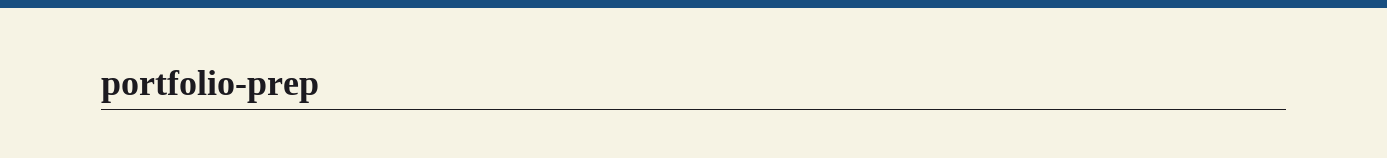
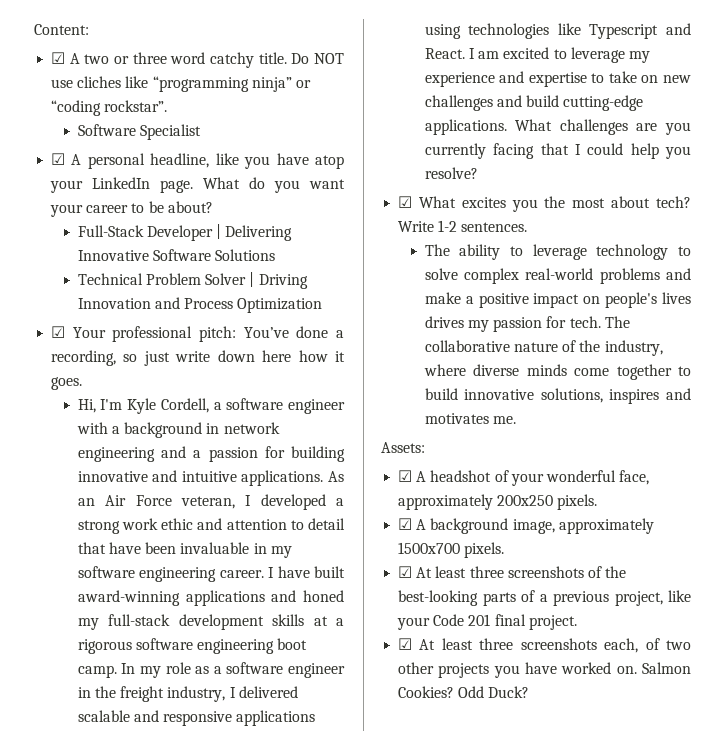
- portfolio-prep
+ Content:
+ ☑ A two or three word catchy title. Do NOT use cliches like “programming ninja” or “coding rockstar”.
+ Software Specialist
+ ☑ A personal headline, like you have atop your LinkedIn page. What do you want your career to be about?
+ Full-Stack Developer | Delivering Innovative Software Solutions
+ Technical Problem Solver | Driving Innovation and Process Optimization
+ ☑ Your professional pitch: You’ve done a recording, so just write down here how it goes.
+ Hi, I'm Kyle Cordell, a software engineer with a background in network engineering and a passion for building innovative and intuitive applications. As an Air Force veteran, I developed a strong work ethic and attention to detail that have been invaluable in my software engineering career. I have built award-winning applications and honed my full-stack development skills at a rigorous software engineering boot camp. In my role as a software engineer in the freight industry, I delivered scalable and responsive applications using technologies like Typescript and React. I am excited to leverage my experience and expertise to take on new challenges and build cutting-edge applications. What challenges are you currently facing that I could help you resolve?
+ ☑ What excites you the most about tech? Write 1-2 sentences.
+ The ability to leverage technology to solve complex real-world problems and make a positive impact on people's lives drives my passion for tech. The collaborative nature of the industry, where diverse minds come together to build innovative solutions, inspires and motivates me.
+ Assets:
+ ☑ A headshot of your wonderful face, approximately 200x250 pixels.
+ ☑ A background image, approximately 1500x700 pixels.
+ ☑ At least three screenshots of the best-looking parts of a previous project, like your Code 201 final project.
+ ☑ At least three screenshots each, of two other projects you have worked on. Salmon Cookies? Odd Duck?

